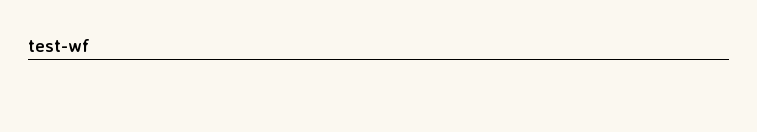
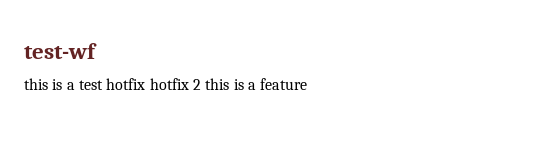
+ this is a test hotfix hotfix 2 this is a feature

